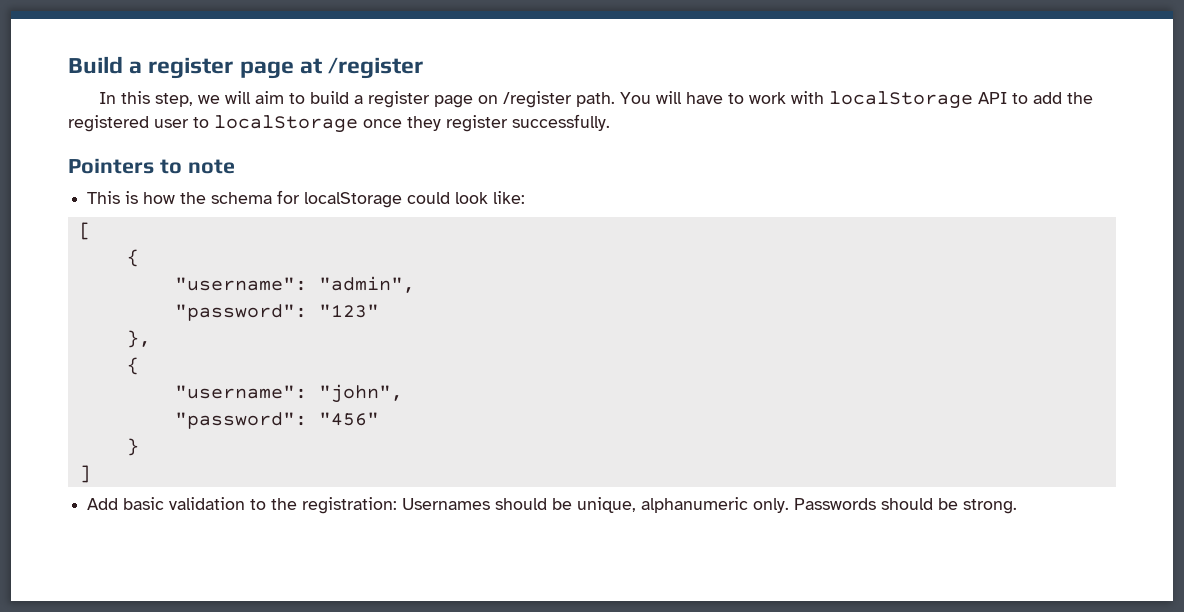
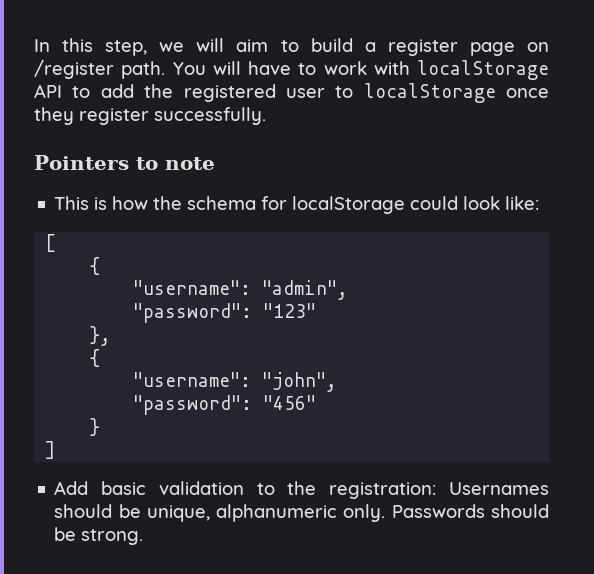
- Build a register page at /register

